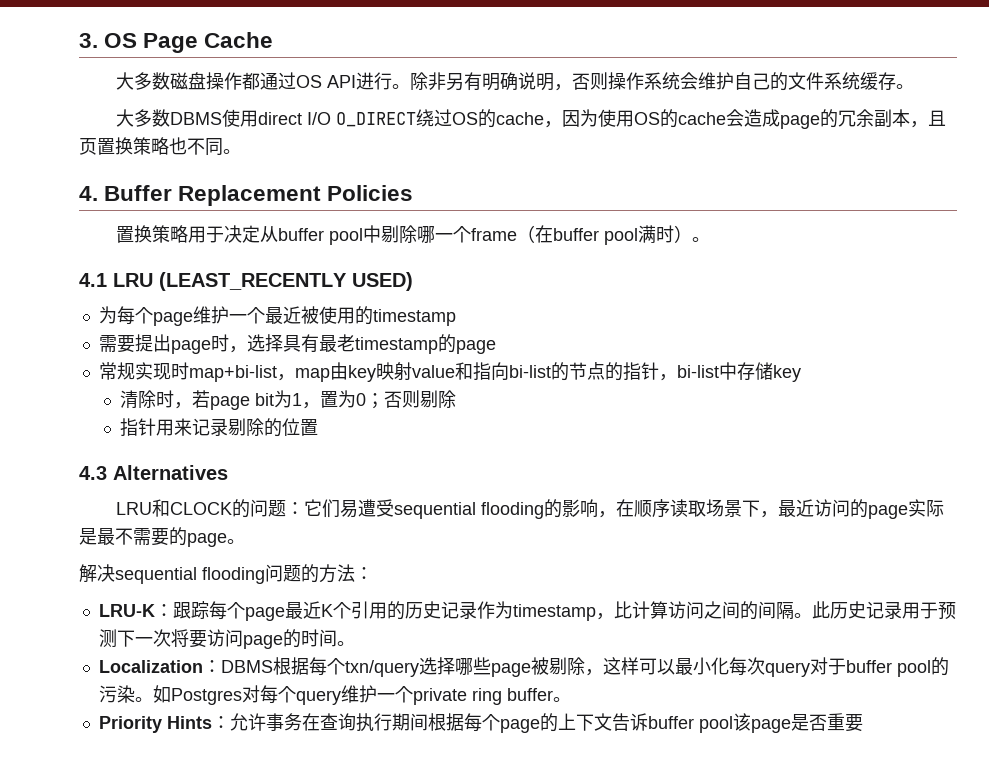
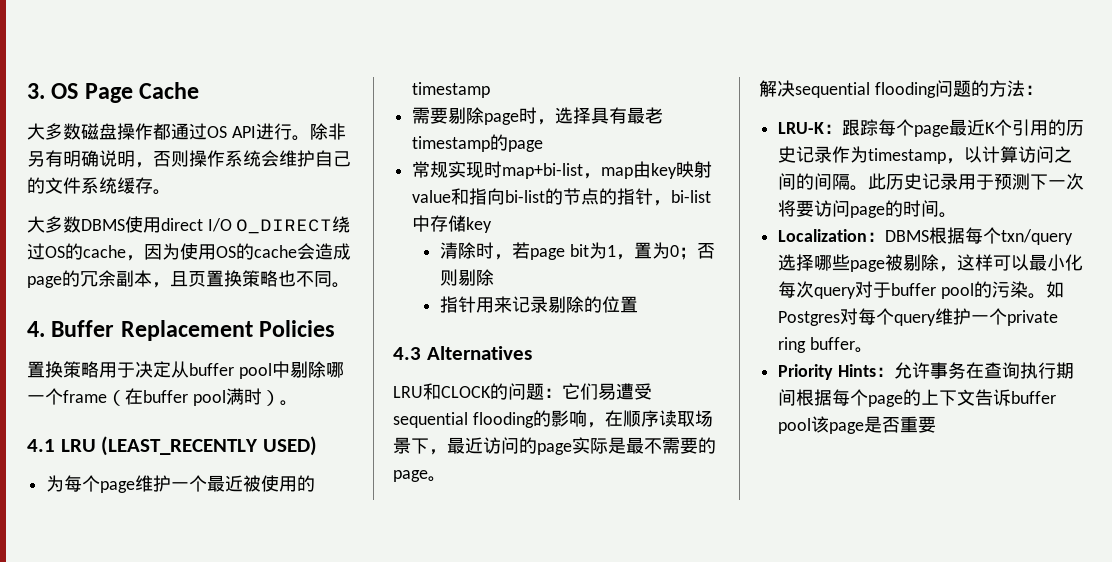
- 需要提出page时，选择具有最老timestamp的page
+ 需要剔除page时，选择具有最老timestamp的page
- LRU-K：跟踪每个page最近K个引用的历史记录作为timestamp，比计算访问之间的间隔。
+ LRU-K：跟踪每个page最近K个引用的历史记录作为timestamp，以计算访问之间的间隔。

